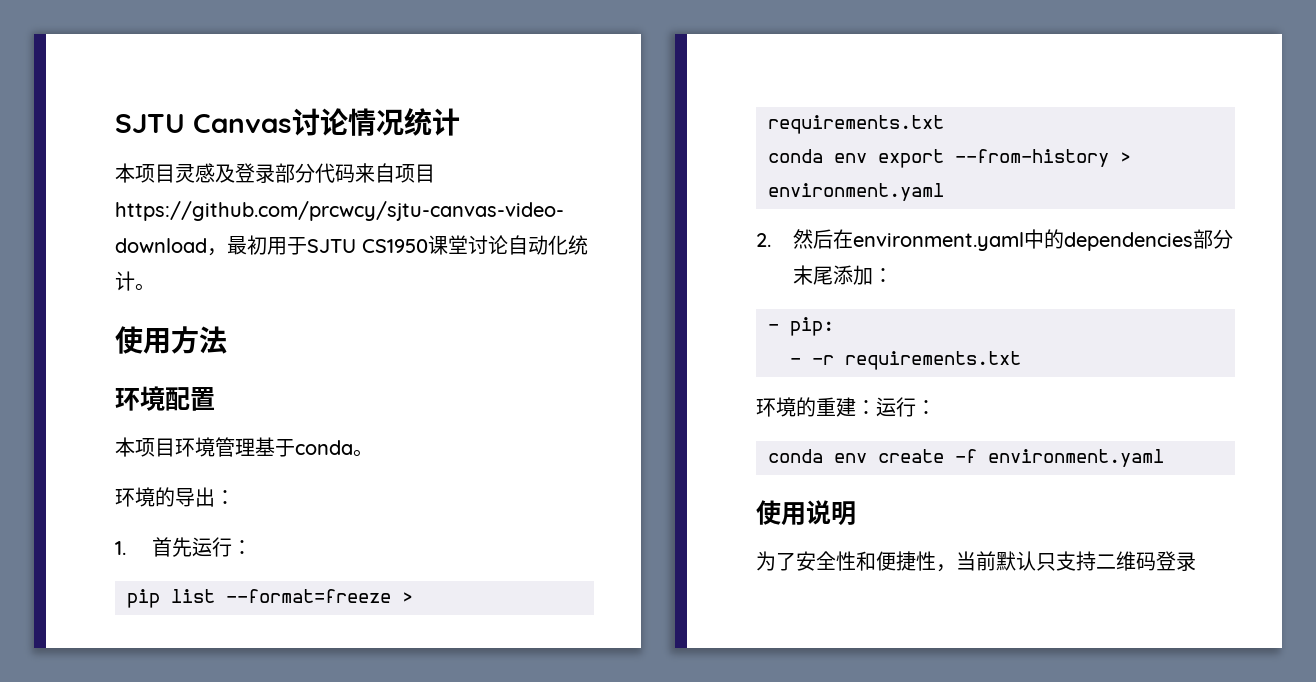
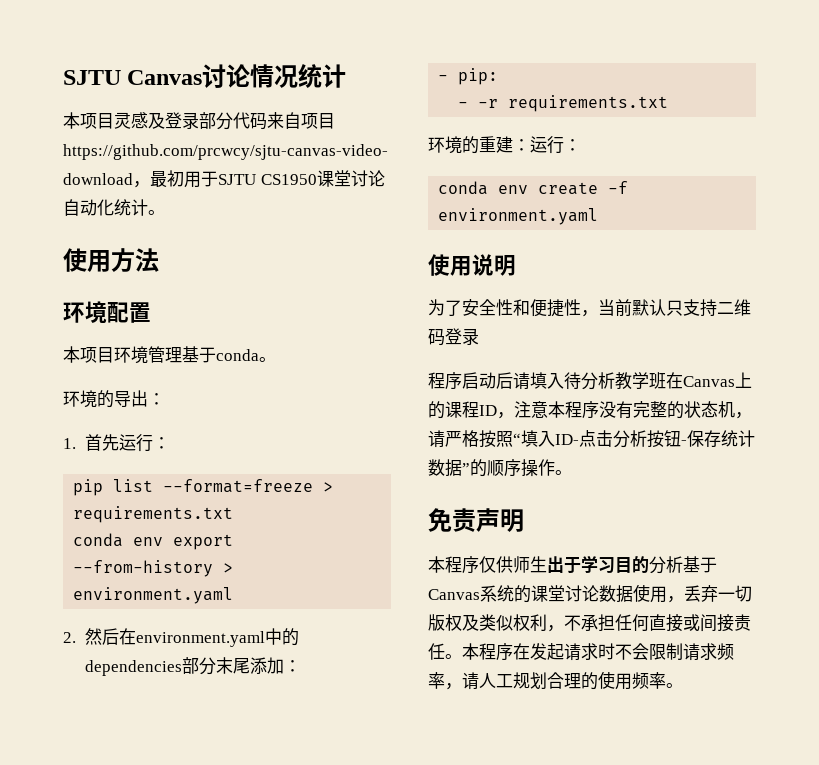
+ 程序启动后请填入待分析教学班在Canvas上的课程ID，注意本程序没有完整的状态机，请严格按照“填入ID-点击分析按钮-保存统计数据”的顺序操作。
+ 免责声明
+ 本程序仅供师生出于学习目的分析基于Canvas系统的课堂讨论数据使用，丢弃一切版权及类似权利，不承担任何直接或间接责任。本程序在发起请求时不会限制请求频率，请人工规划合理的使用频率。

